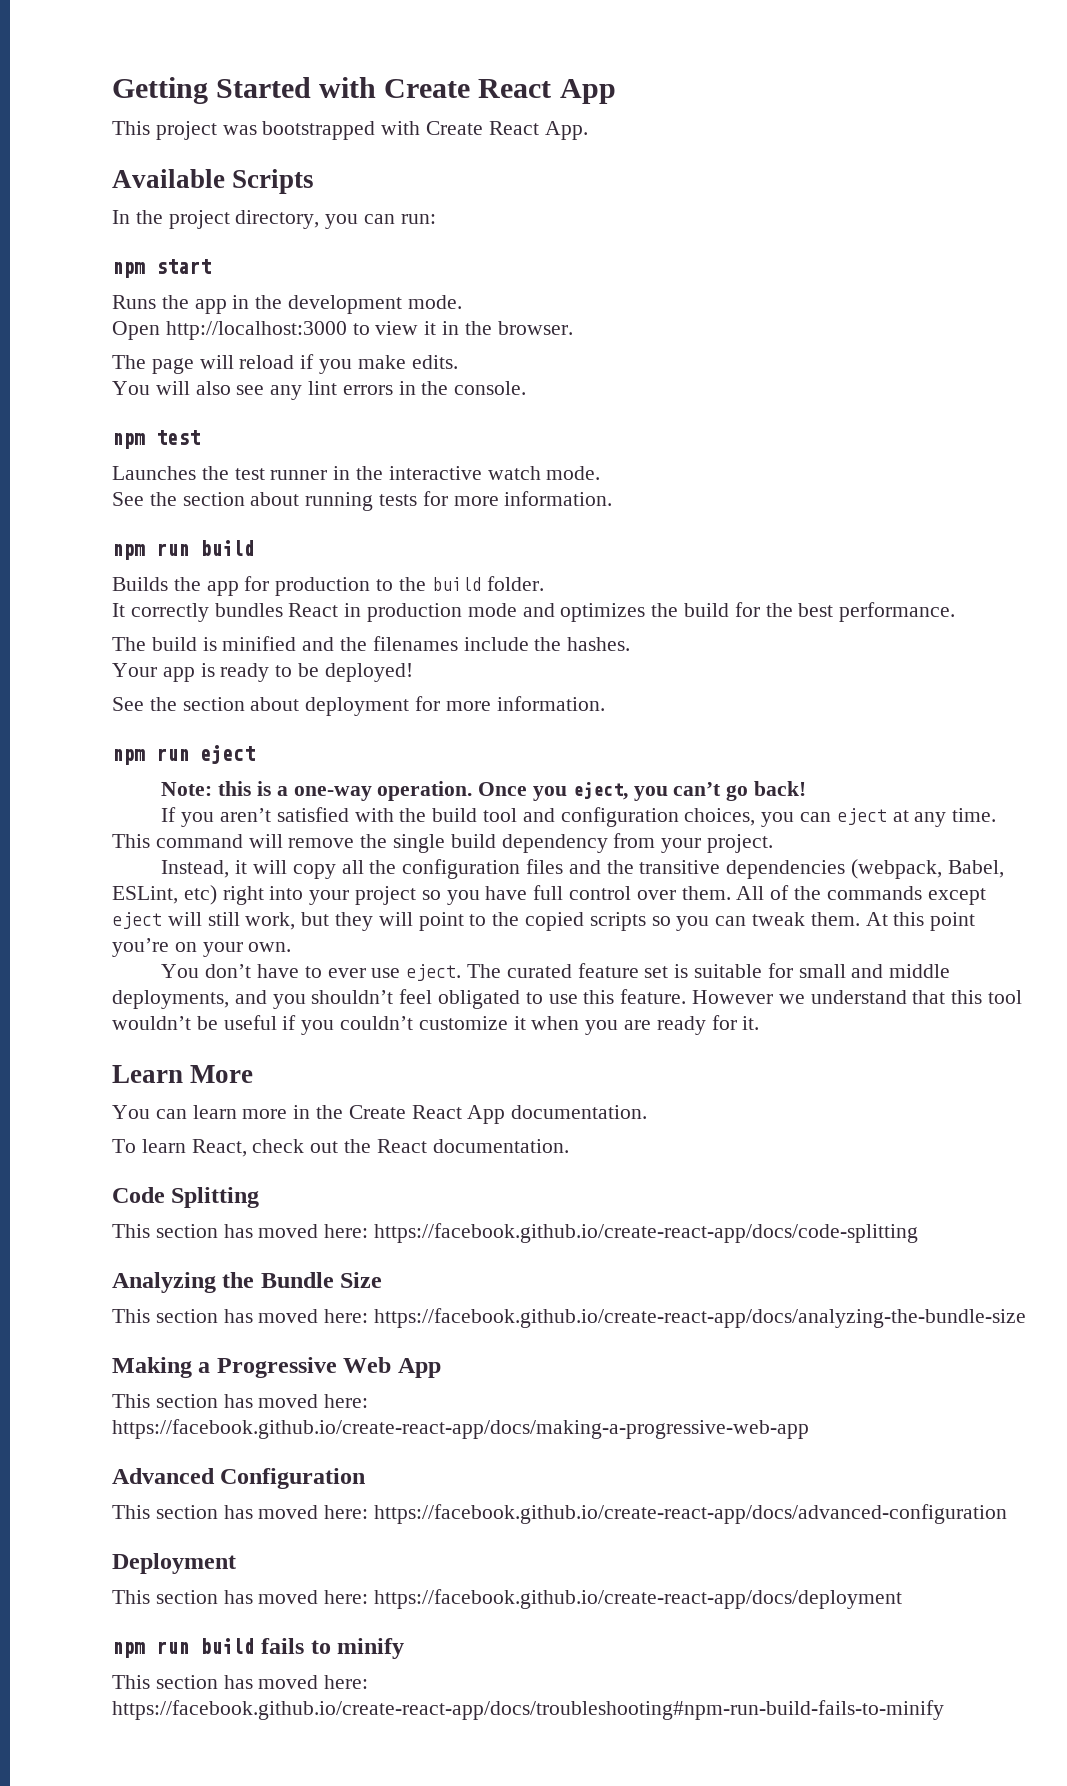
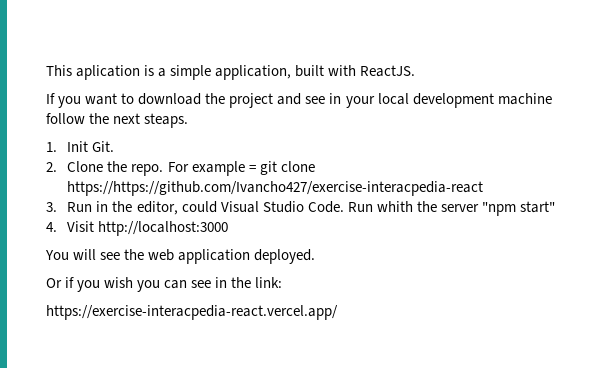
- Getting Started with Create React App
- This project was bootstrapped with Create React App.
- Available Scripts
- In the project directory, you can run:
- npm start
- Runs the app in the development mode.
- Open http://localhost:3000 to view it in the browser.
- The page will reload if you make edits.
- You will also see any lint errors in the console.
- npm test
- Launches the test runner in the interactive watch mode.
- See the section about running tests for more information.
- npm run build
- Builds the app for production to the build folder.
- It correctly bundles React in production mode and optimizes the build for the best performance.
- The build is minified and the filenames include the hashes.
- Your app is ready to be deployed!
- See the section about deployment for more information.
- npm run eject
- Note: this is a one-way operation. Once you eject, you can’t go back!
- If you aren’t satisfied with the build tool and configuration choices, you can eject at any time. This command will remove the single build dependency from your project.
- Instead, it will copy all the configuration files and the transitive dependencies (webpack, Babel, ESLint, etc) right into your project so you have full control over them. All of the commands except eject will still work, but they will point to the copied scripts so you can tweak them. At this point you’re on your own.
- You don’t have to ever use eject. The curated feature set is suitable for small and middle deployments, and you shouldn’t feel obligated to use this feature. However we understand that this tool wouldn’t be useful if you couldn’t customize it when you are ready for it.
- Learn More
- You can learn more in the Create React App documentation.
- To learn React, check out the React documentation.
- Code Splitting
- This section has moved here: https://facebook.github.io/create-react-app/docs/code-splitting
- Analyzing the Bundle Size
- This section has moved here: https://facebook.github.io/create-react-app/docs/analyzing-the-bundle-size
- Making a Progressive Web App
- This section has moved here: https://facebook.github.io/create-react-app/docs/making-a-progressive-web-app
- Advanced Configuration
- This section has moved here: https://facebook.github.io/create-react-app/docs/advanced-configuration
- Deployment
- This section has moved here: https://facebook.github.io/create-react-app/docs/deployment
- npm run build fails to minify
- This section has moved here: https://facebook.github.io/create-react-app/docs/troubleshooting#npm-run-build-fails-to-minify
+ This aplication is a simple application, built with ReactJS.
+ If you want to download the project and see in your local development machine follow the next steaps.
+ 1. Init Git.
+ 2. Clone the repo. For example = git clone https://https://github.com/Ivancho427/exercise-interacpedia-react
+ 3. Run in the editor, could Visual Studio Code. Run whith the server "npm start"
+ 4. Visit http://localhost:3000
+ You will see the web application deployed.
+ Or if you wish you can see in the link:
+ https://exercise-interacpedia-react.vercel.app/

